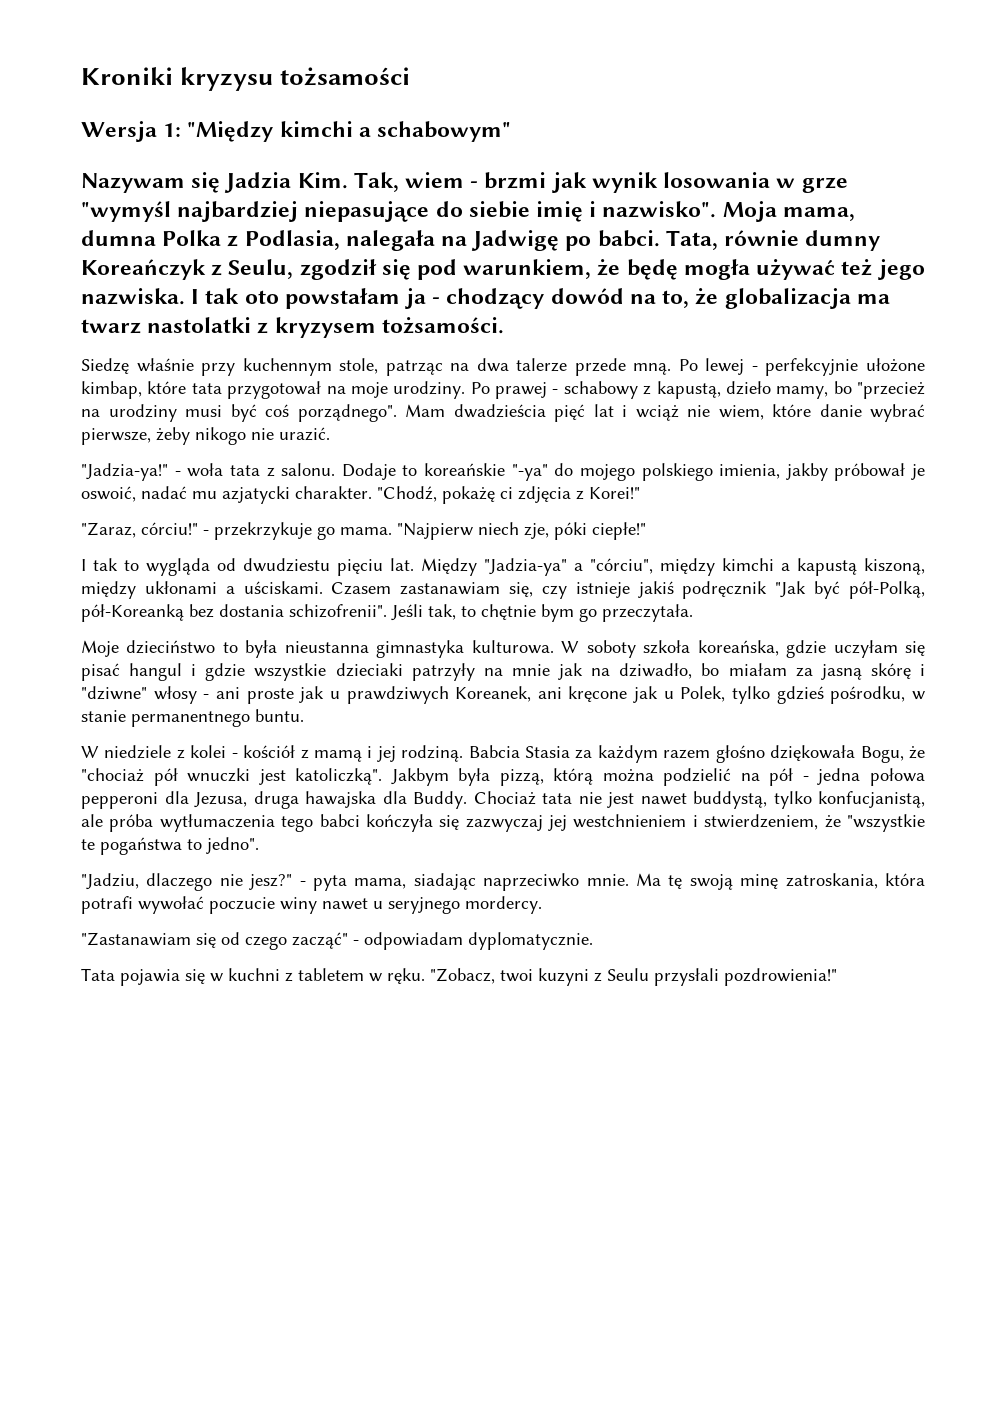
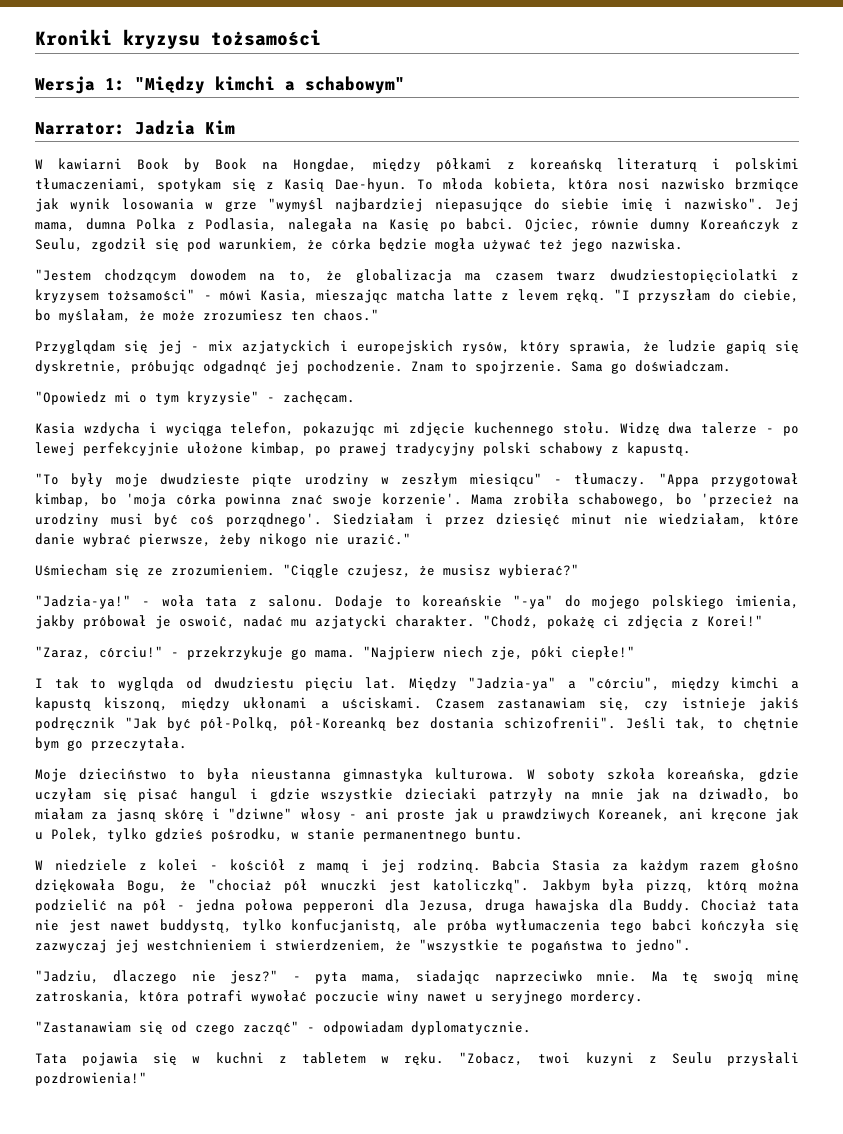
- Nazywam się Jadzia Kim. Tak, wiem - brzmi jak wynik losowania w grze "wymyśl najbardziej niepasujące do siebie imię i nazwisko".
+ Narrator: Jadzia Kim
+ W kawiarni Book by Book na Hongdae, między półkami z koreańską literaturą i polskimi tłumaczeniami, spotykam się z Kasią Dae-hyun. To młoda kobieta, która nosi nazwisko brzmiące jak wynik losowania w grze "wymyśl najbardziej niepasujące do siebie imię i nazwisko".
- Moja mama, dumna Polka z Podlasia, nalegała na Jadwigę po babci.
+ Jej mama, dumna Polka z Podlasia, nalegała na Kasię po babci.
- Tata, równie dumny Koreańczyk z Seulu, zgodził się pod warunkiem, że będę mogła używać też jego nazwiska. I tak oto powstałam ja - chodzący dowód na to, że globalizacja ma twarz nastolatki z kryzysem tożsamości.
- Siedzę właśnie przy kuchennym stole, patrząc na dwa talerze przede mną. Po lewej - perfekcyjnie ułożone kimbap, które tata przygotował na moje urodziny. Po prawej - schabowy z kapustą, dzieło mamy, bo "przecież na urodziny musi być coś porządnego". Mam dwadzieścia pięć lat i wciąż nie wiem, które danie wybrać pierwsze, żeby nikogo nie urazić.
+ Ojciec, równie dumny Koreańczyk z Seulu, zgodził się pod warunkiem, że córka będzie mogła używać też jego nazwiska.
+ "Jestem chodzącym dowodem na to, że globalizacja ma czasem twarz dwudziestopięciolatki z kryzysem tożsamości" - mówi Kasia, mieszając matcha latte z levem ręką. "I przyszłam do ciebie, bo myślałam, że może zrozumiesz ten chaos."
+ Przyglądam się jej - mix azjatyckich i europejskich rysów, który sprawia, że ludzie gapią się dyskretnie, próbując odgadnąć jej pochodzenie. Znam to spojrzenie. Sama go doświadczam.
+ "Opowiedz mi o tym kryzysie" - zachęcam.
+ Kasia wzdycha i wyciąga telefon, pokazując mi zdjęcie kuchennego stołu. Widzę dwa talerze - po lewej perfekcyjnie ułożone kimbap, po prawej tradycyjny polski schabowy z kapustą.
+ "To były moje dwudzieste piąte urodziny w zeszłym miesiącu" - tłumaczy. "Appa przygotował kimbap, bo 'moja córka powinna znać swoje korzenie'. Mama zrobiła schabowego, bo 'przecież na urodziny musi być coś porządnego'. Siedziałam i przez dziesięć minut nie wiedziałam, które danie wybrać pierwsze, żeby nikogo nie urazić."
+ Uśmiecham się ze zrozumieniem. "Ciągle czujesz, że musisz wybierać?"

